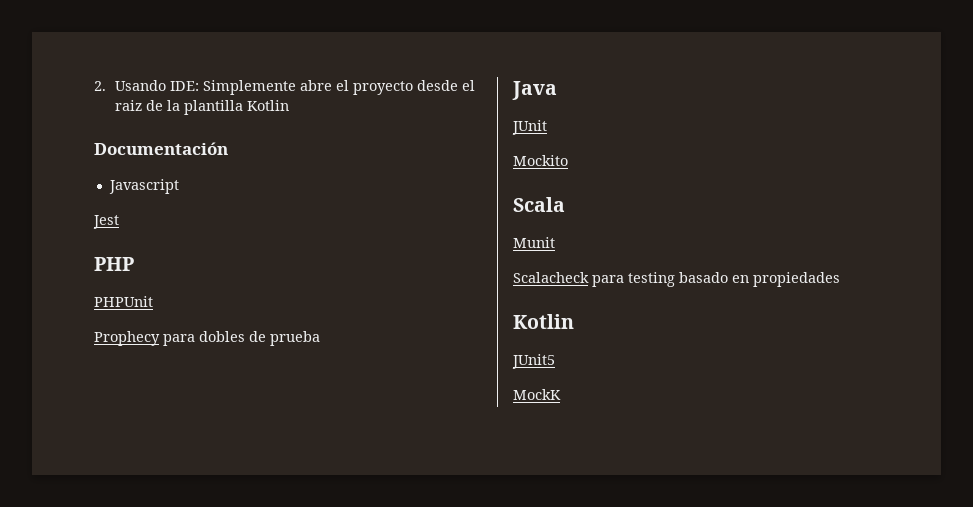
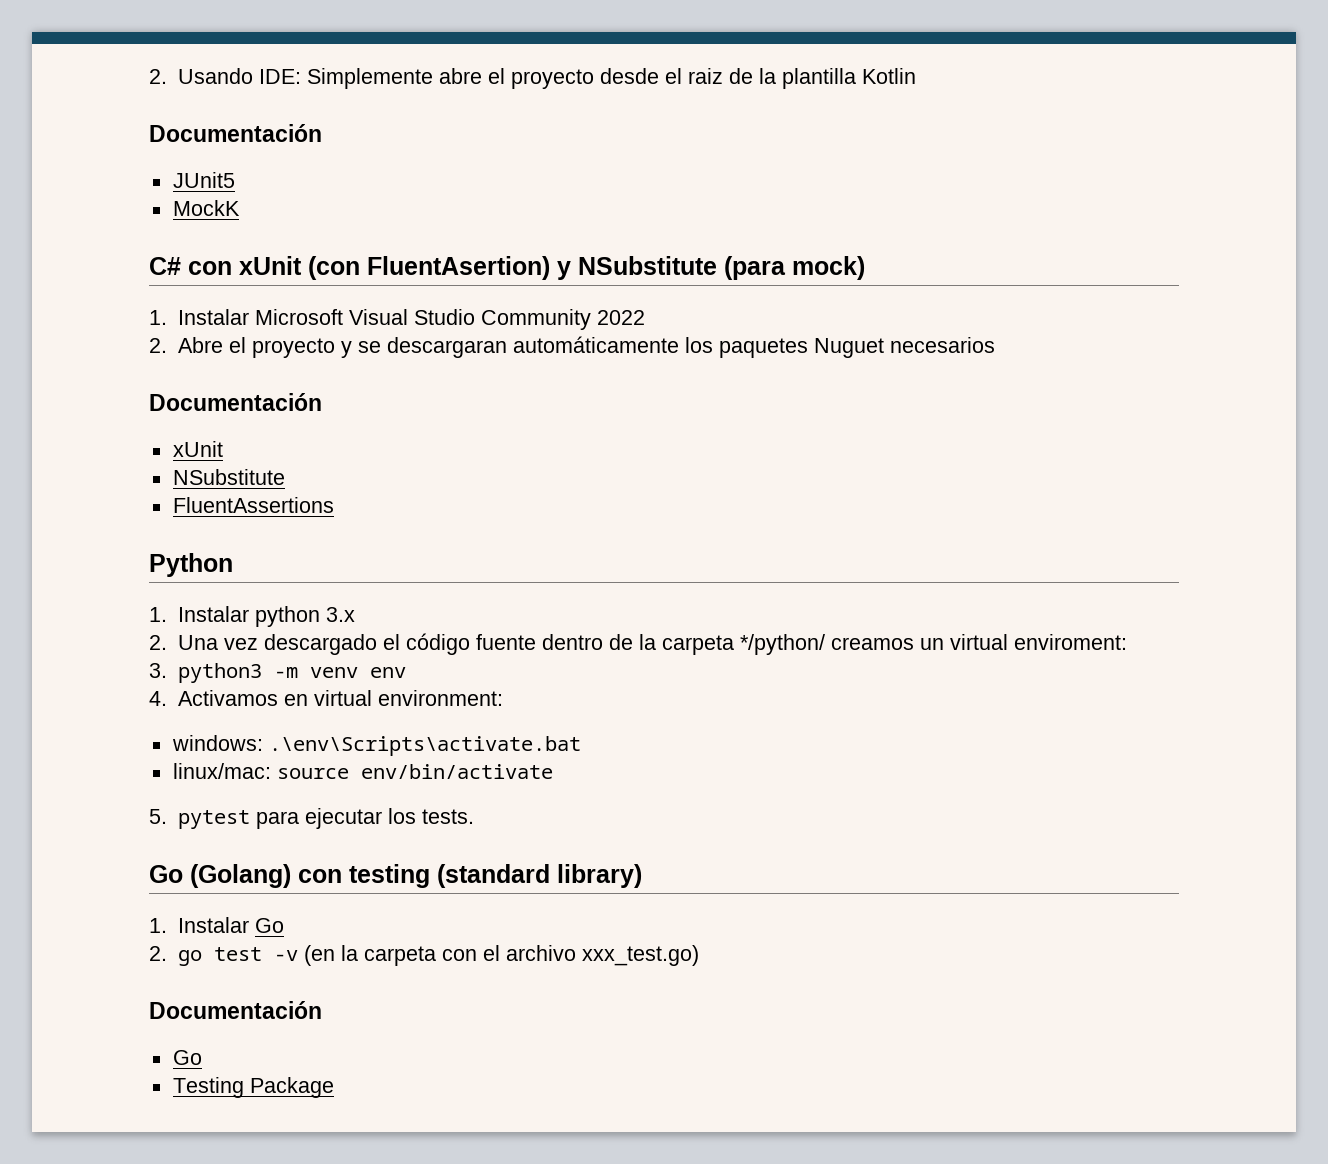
- Javascript
- Jest
- PHP
- PHPUnit
- Prophecy para dobles de prueba
- Java
- JUnit
- Mockito
- Scala
- Munit
- Scalacheck para testing basado en propiedades
- Kotlin
  JUnit5
  MockK
+ C# con xUnit (con FluentAsertion) y NSubstitute (para mock)
+ 1. Instalar Microsoft Visual Studio Community 2022
+ 2. Abre el proyecto y se descargaran automáticamente los paquetes Nuguet necesarios
+ Documentación
+ xUnit
+ NSubstitute
+ FluentAssertions
+ Python
+ 1. Instalar python 3.x
+ 2. Una vez descargado el código fuente dentro de la carpeta */python/ creamos un virtual enviroment:
+ 3. python3 -m venv env
+ 4. Activamos en virtual environment:
+ windows: .\env\Scripts\activate.bat
+ linux/mac: source env/bin/activate
+ 5. pytest para ejecutar los tests.
+ Go (Golang) con testing (standard library)
+ 1. Instalar Go
+ 2. go test -v (en la carpeta con el archivo xxx_test.go)
+ Documentación
+ Go
+ Testing Package

